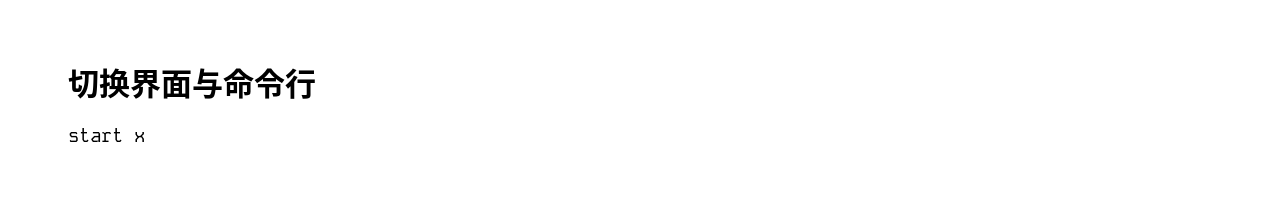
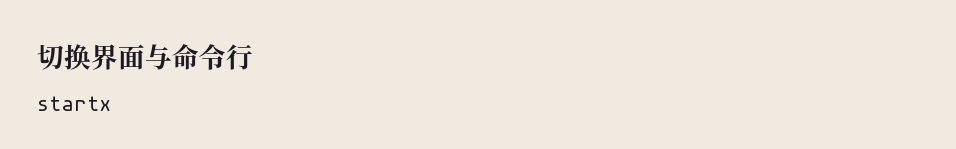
- start x
+ startx

